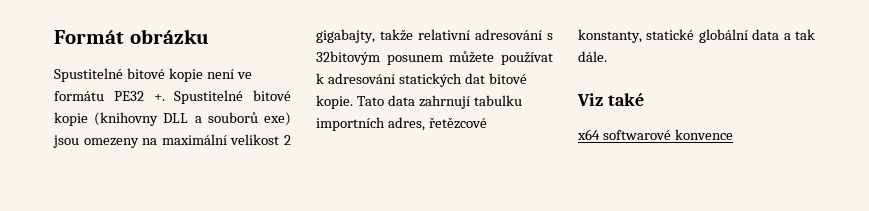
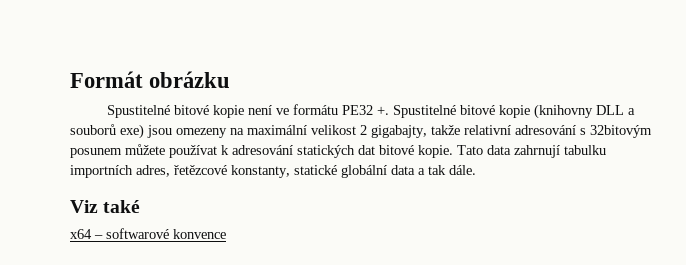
- x64 softwarové konvence
+ x64 – softwarové konvence

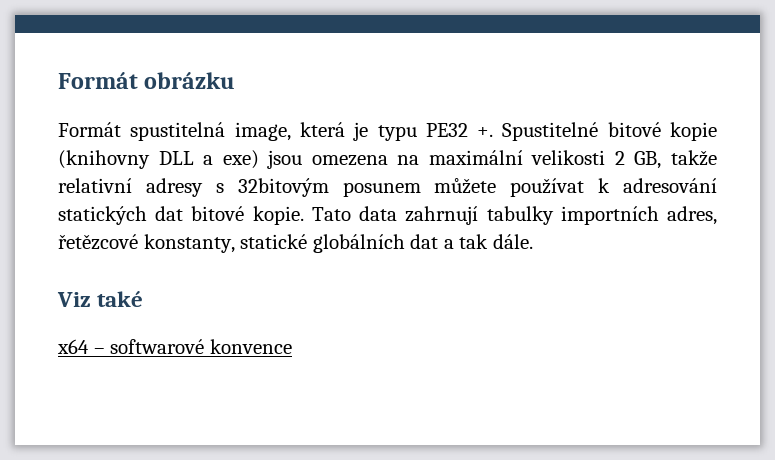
- Spustitelné bitové kopie není ve formátu PE32 +.
+ Formát spustitelná image, která je typu PE32 +.
- Spustitelné bitové kopie (knihovny DLL a souborů exe) jsou omezeny na maximální velikost 2 gigabajty, takže relativní adresování s 32bitovým posunem můžete používat k adresování statických dat bitové kopie.
+ Spustitelné bitové kopie (knihovny DLL a exe) jsou omezena na maximální velikosti 2 GB, takže relativní adresy s 32bitovým posunem můžete používat k adresování statických dat bitové kopie.
- Tato data zahrnují tabulku importních adres, řetězcové konstanty, statické globální data a tak dále.
+ Tato data zahrnují tabulky importních adres, řetězcové konstanty, statické globálních dat a tak dále.

